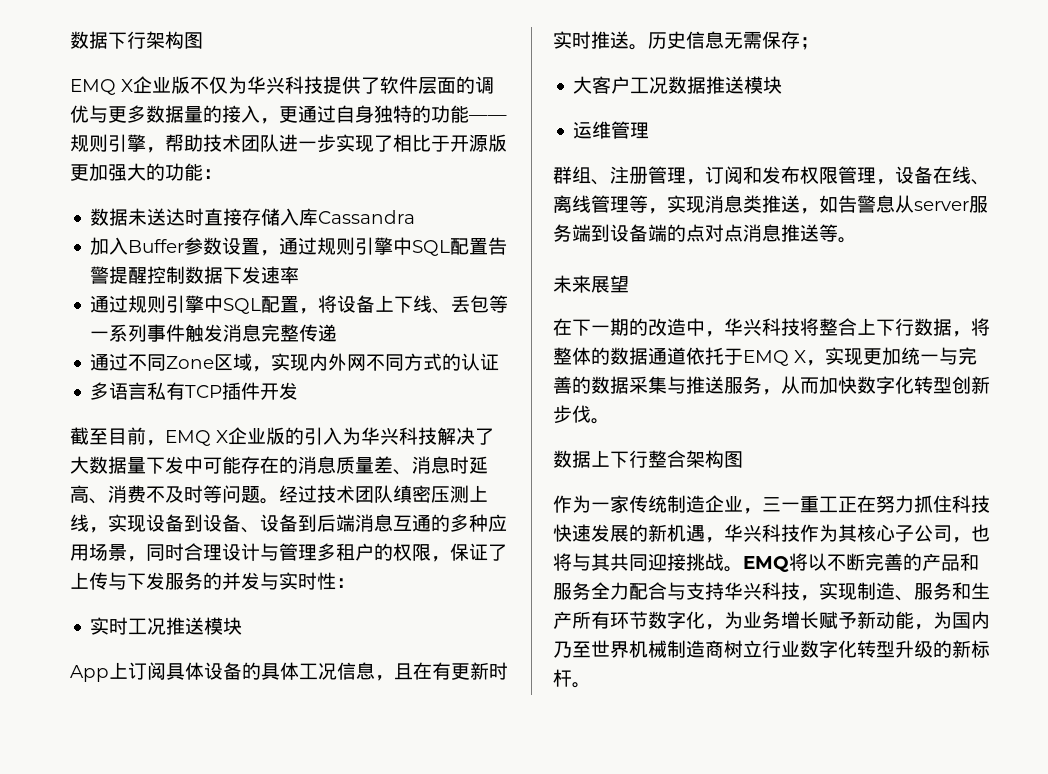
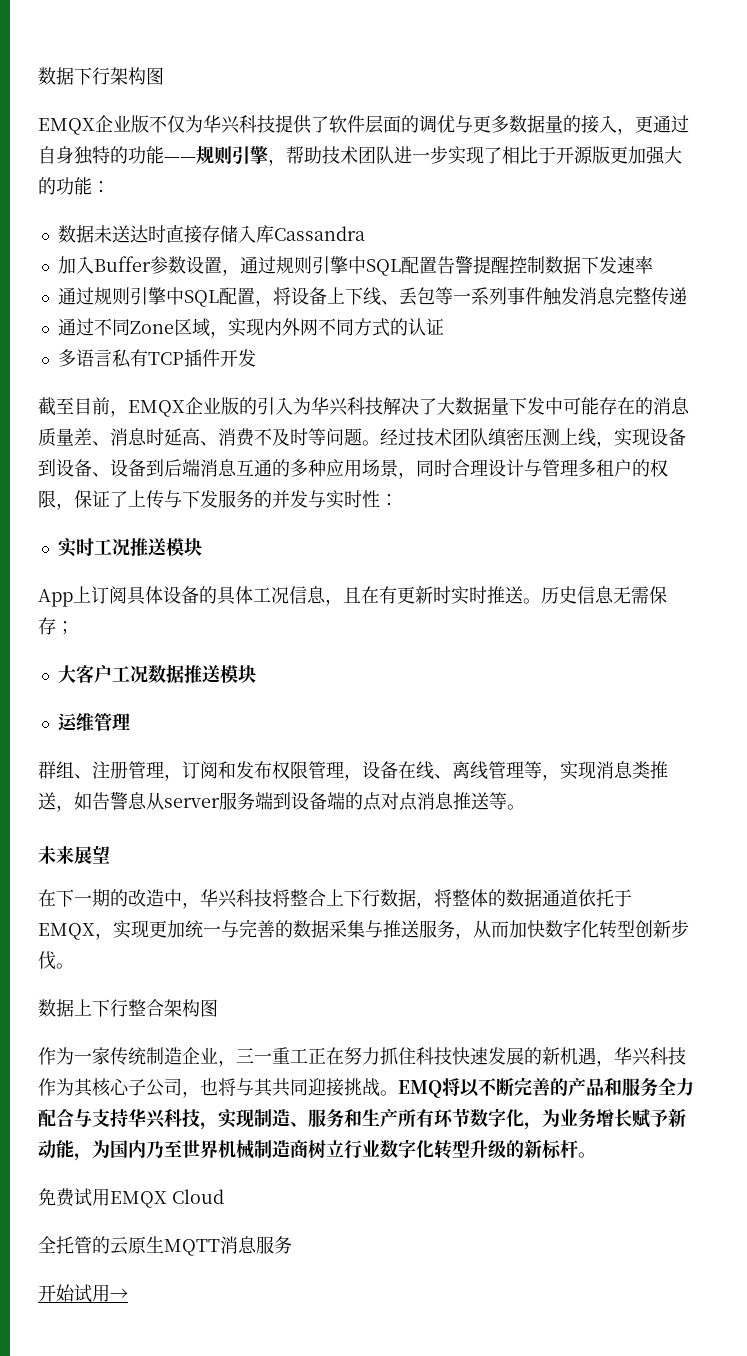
- EMQ X企业版不仅为华兴科技提供了软件层面的调优与更多数据量的接入，更通过自身独特的功能——规则引擎，帮助技术团队进一步实现了相比于开源版更加强大的功能：
+ EMQX企业版不仅为华兴科技提供了软件层面的调优与更多数据量的接入，更通过自身独特的功能——规则引擎，帮助技术团队进一步实现了相比于开源版更加强大的功能：
- 截至目前，EMQ X企业版的引入为华兴科技解决了大数据量下发中可能存在的消息质量差、消息时延高、消费不及时等问题。
+ 截至目前，EMQX企业版的引入为华兴科技解决了大数据量下发中可能存在的消息质量差、消息时延高、消费不及时等问题。
- 在下一期的改造中，华兴科技将整合上下行数据，将整体的数据通道依托于EMQ X，实现更加统一与完善的数据采集与推送服务，从而加快数字化转型创新步伐。
+ 在下一期的改造中，华兴科技将整合上下行数据，将整体的数据通道依托于EMQX，实现更加统一与完善的数据采集与推送服务，从而加快数字化转型创新步伐。
+ 免费试用EMQX Cloud
+ 全托管的云原生MQTT消息服务
+ 开始试用→

